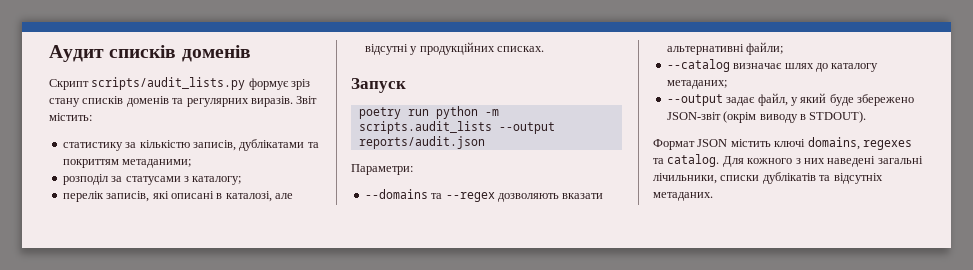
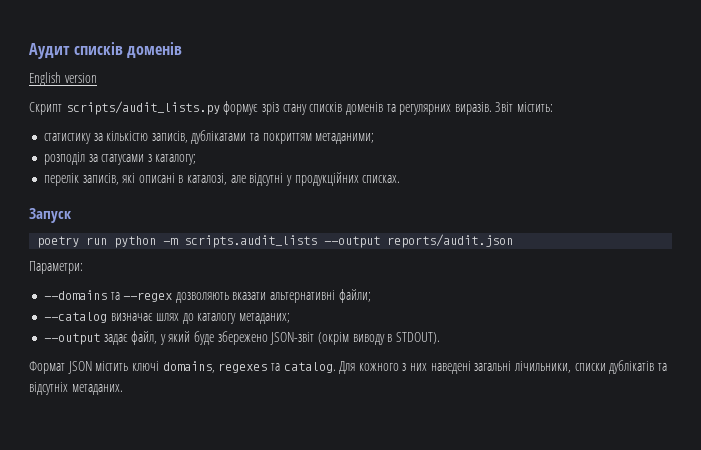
+ English version

